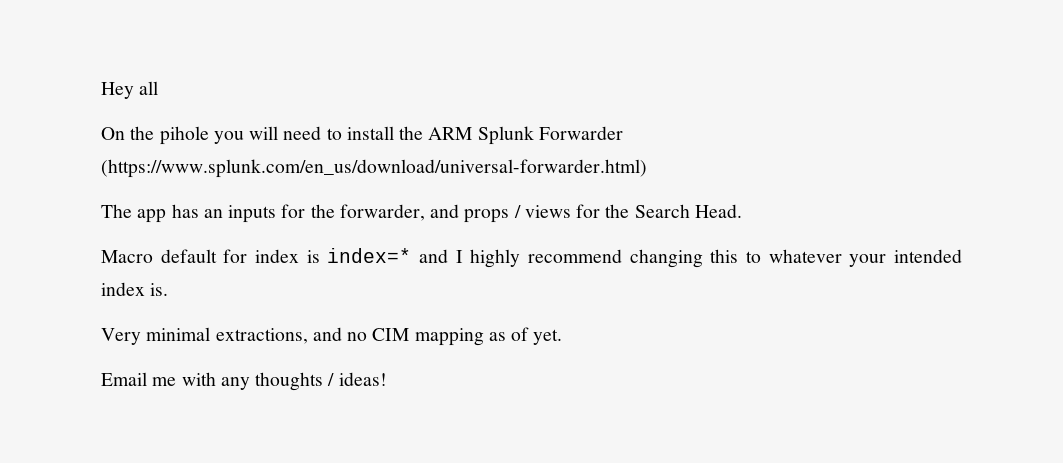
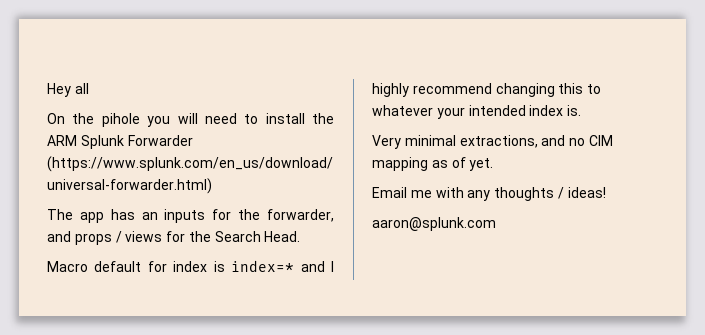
+ aaron@splunk.com

